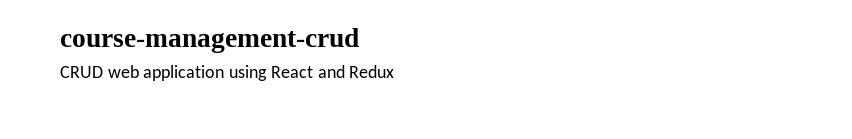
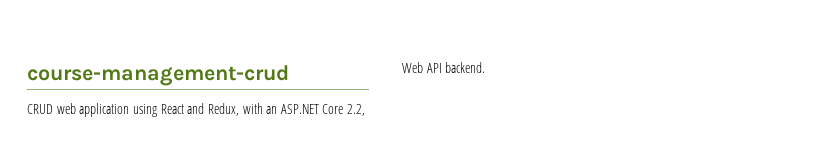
- CRUD web application using React and Redux
+ CRUD web application using React and Redux, with an ASP.NET Core 2.2, Web API backend.

